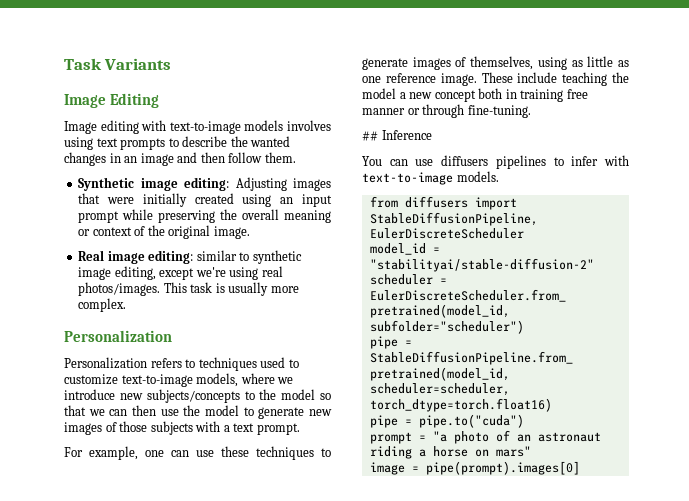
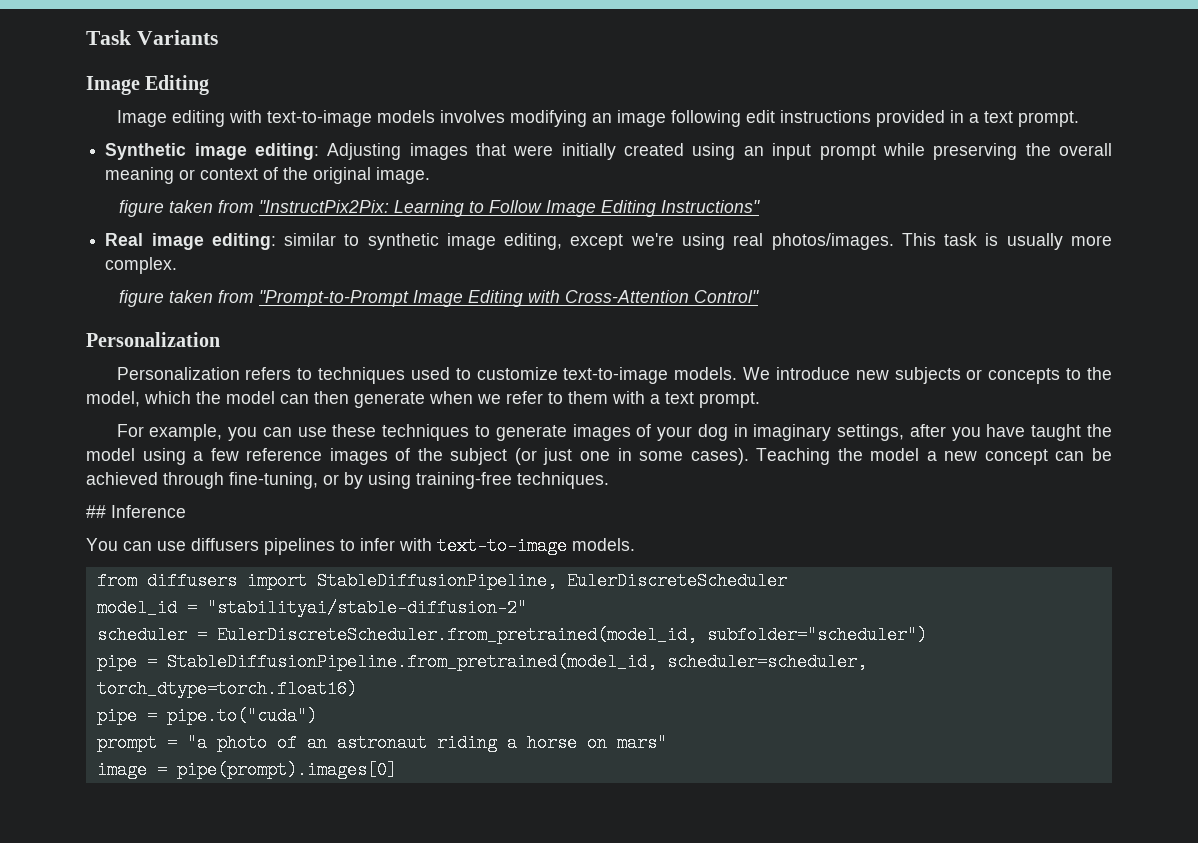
- Image editing with text-to-image models involves using text prompts to describe the wanted changes in an image and then follow them.
+ Image editing with text-to-image models involves modifying an image following edit instructions provided in a text prompt.
+ figure taken from "InstructPix2Pix: Learning to Follow Image Editing Instructions"
+ figure taken from "Prompt-to-Prompt Image Editing with Cross-Attention Control"
- Personalization refers to techniques used to customize text-to-image models, where we introduce new subjects/concepts to the model so that we can then use the model to generate new images of those subjects with a text prompt.
+ Personalization refers to techniques used to customize text-to-image models. We introduce new subjects or concepts to the model, which the model can then generate when we refer to them with a text prompt.
- For example, one can use these techniques to generate images of themselves, using as little as one reference image. These include teaching the model a new concept both in training free manner or through fine-tuning.
+ For example, you can use these techniques to generate images of your dog in imaginary settings, after you have taught the model using a few reference images of the subject (or just one in some cases). Teaching the model a new concept can be achieved through fine-tuning, or by using training-free techniques.

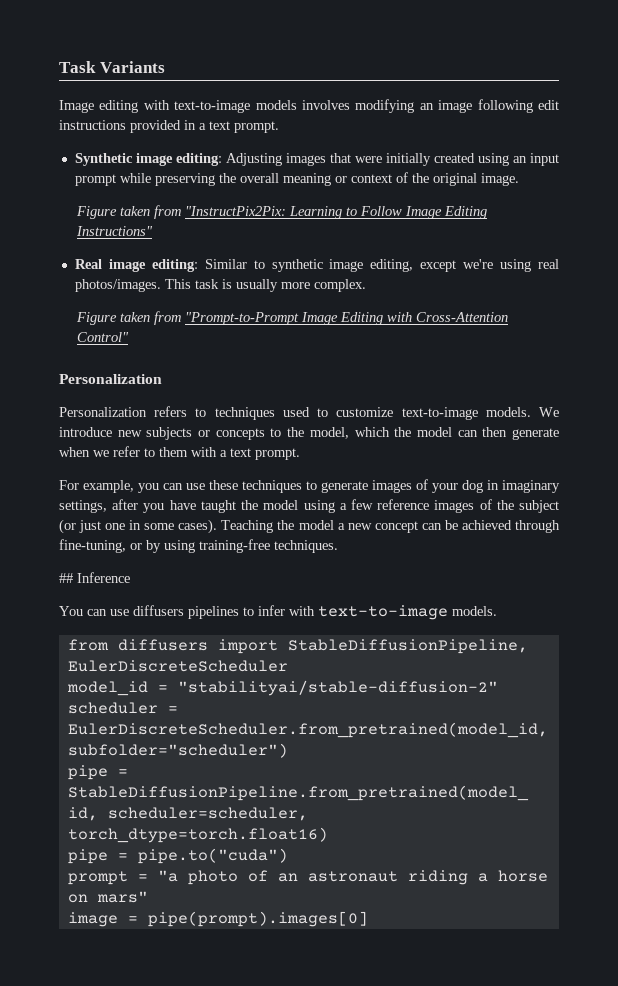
  Task Variants
- Image Editing
- figure taken from "InstructPix2Pix: Learning to Follow Image Editing Instructions"
+ Figure taken from "InstructPix2Pix: Learning to Follow Image Editing Instructions"
- Real image editing: similar to synthetic image editing, except we're using real photos/images.
+ Real image editing: Similar to synthetic image editing, except we're using real photos/images.
- figure taken from "Prompt-to-Prompt Image Editing with Cross-Attention Control"
+ Figure taken from "Prompt-to-Prompt Image Editing with Cross-Attention Control"

